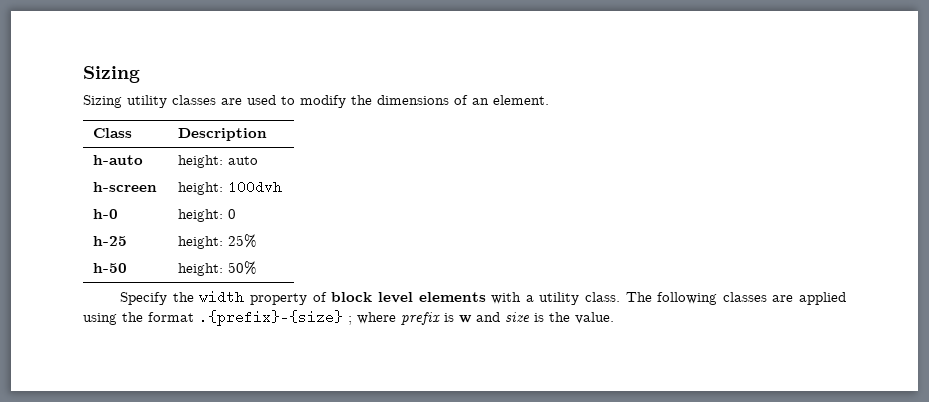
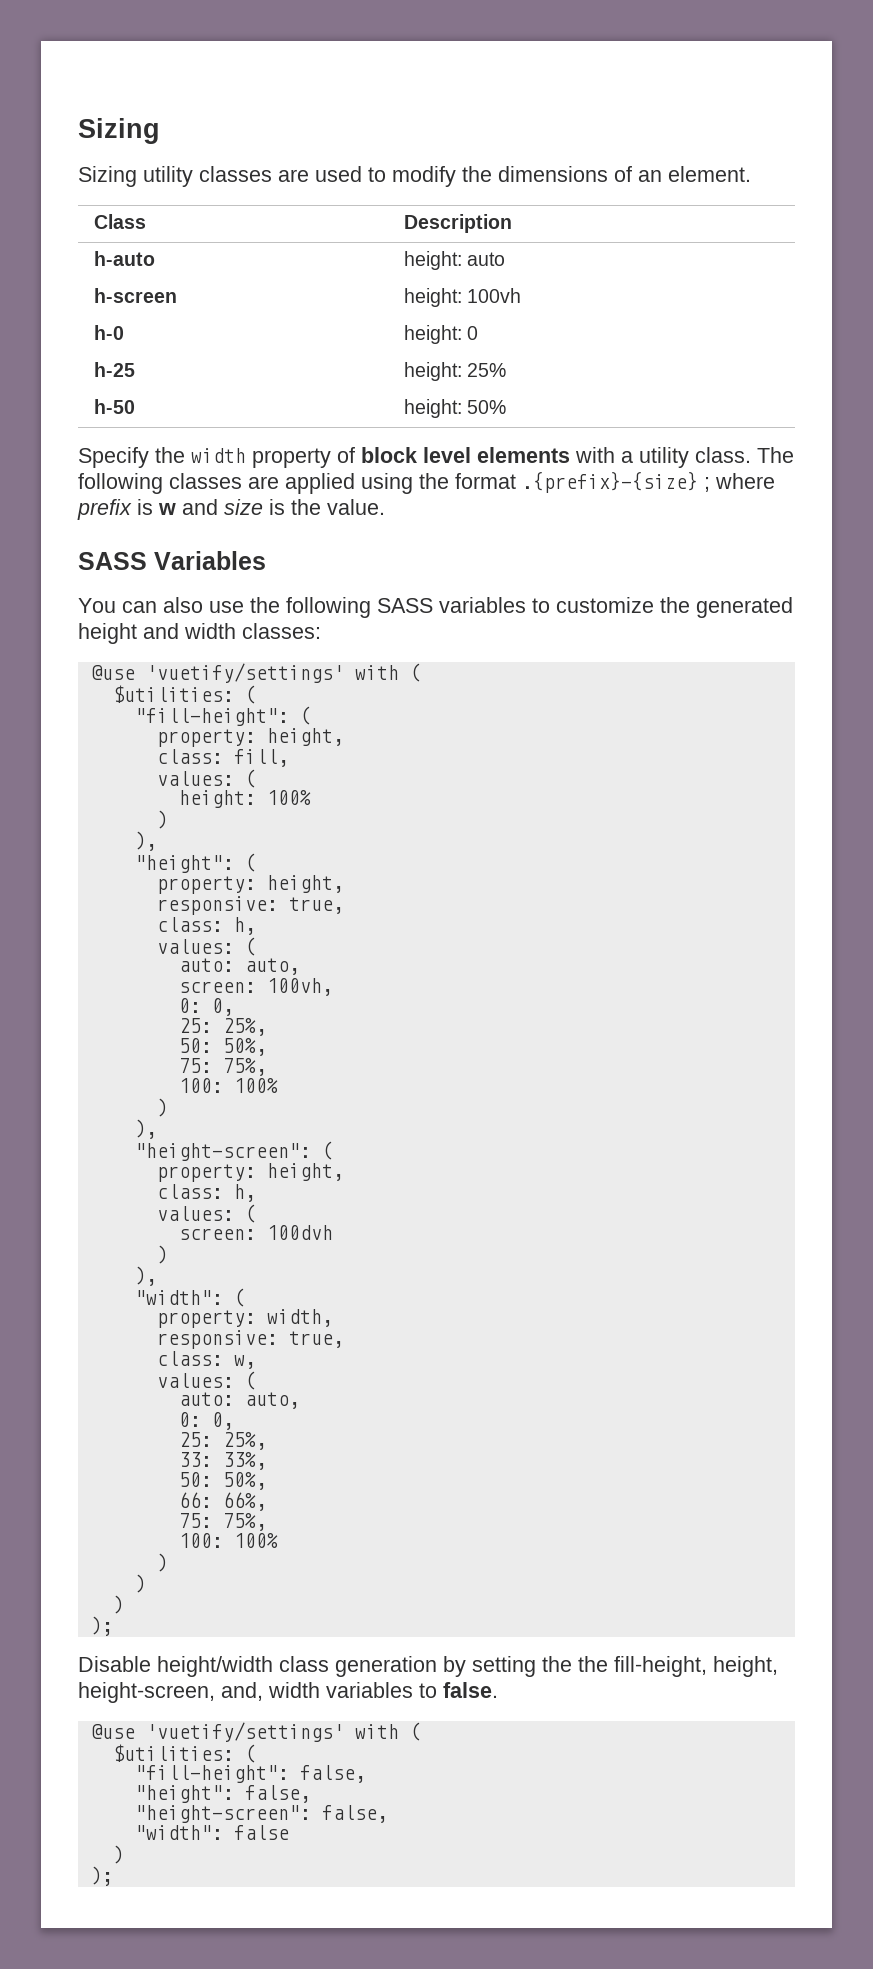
- h-screen | height: 100dvh
+ h-screen | height: 100vh
+ SASS Variables
+ You can also use the following SASS variables to customize the generated height and width classes:
+ @use 'vuetify/settings' with (
+ $utilities: (
+ "fill-height": (
+ property: height,
+ class: fill,
+ values: (
+ height: 100%
+ )
+ ),
+ "height": (
+ property: height,
+ responsive: true,
+ class: h,
+ values: (
+ auto: auto,
+ screen: 100vh,
+ 0: 0,
+ 25: 25%,
+ 50: 50%,
+ 75: 75%,
+ 100: 100%
+ )
+ ),
+ "height-screen": (
+ property: height,
+ class: h,
+ values: (
+ screen: 100dvh
+ )
+ ),
+ "width": (
+ property: width,
+ responsive: true,
+ class: w,
+ values: (
+ auto: auto,
+ 0: 0,
+ 25: 25%,
+ 33: 33%,
+ 50: 50%,
+ 66: 66%,
+ 75: 75%,
+ 100: 100%
+ )
+ )
+ )
+ );
+ Disable height/width class generation by setting the the fill-height, height, height-screen, and, width variables to false.
+ @use 'vuetify/settings' with (
+ $utilities: (
+ "fill-height": false,
+ "height": false,
+ "height-screen": false,
+ "width": false
+ )
+ );

